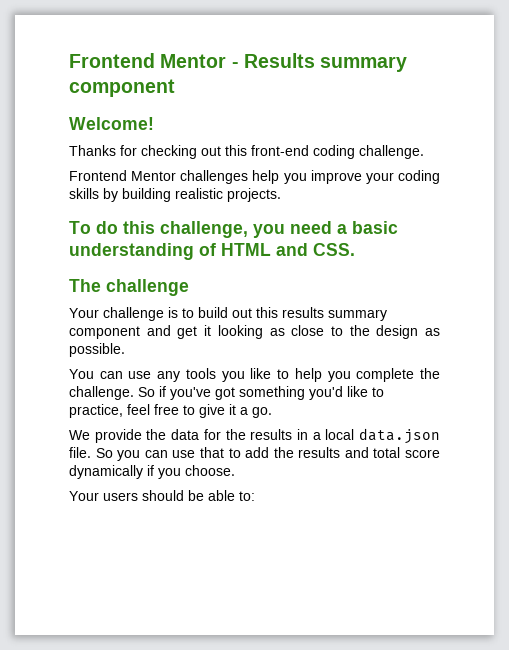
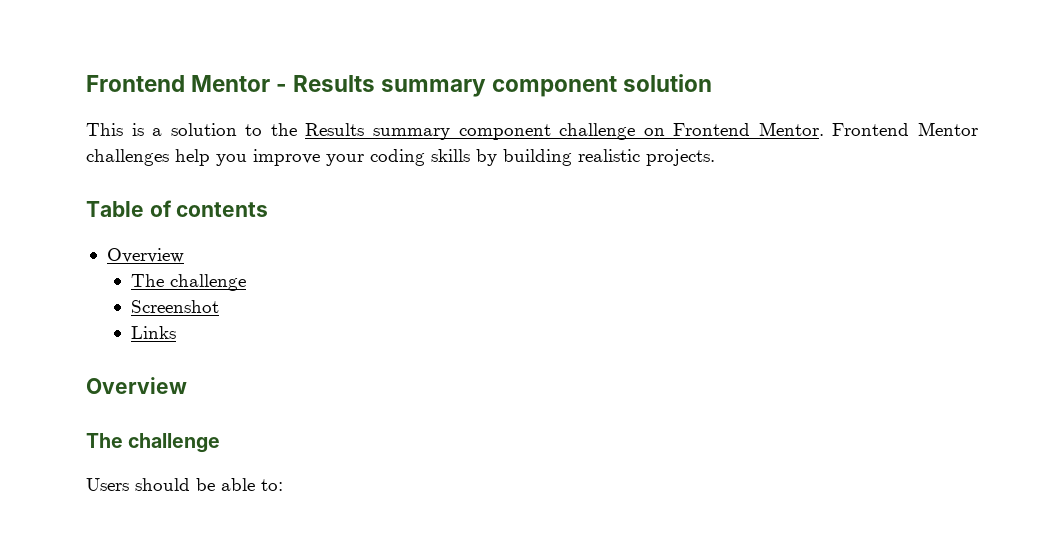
- Frontend Mentor - Results summary component
- Welcome!
- Thanks for checking out this front-end coding challenge.
- Frontend Mentor challenges help you improve your coding skills by building realistic projects.
+ Frontend Mentor - Results summary component solution
+ This is a solution to the Results summary component challenge on Frontend Mentor. Frontend Mentor challenges help you improve your coding skills by building realistic projects.
- To do this challenge, you need a basic understanding of HTML and CSS.
+ Table of contents
+ Overview
  The challenge
- Your challenge is to build out this results summary component and get it looking as close to the design as possible.
- You can use any tools you like to help you complete the challenge. So if you've got something you'd like to practice, feel free to give it a go.
- We provide the data for the results in a local data.json file. So you can use that to add the results and total score dynamically if you choose.
- Your users should be able to:
+ Screenshot
+ Links
+ Overview
+ The challenge
+ Users should be able to:

